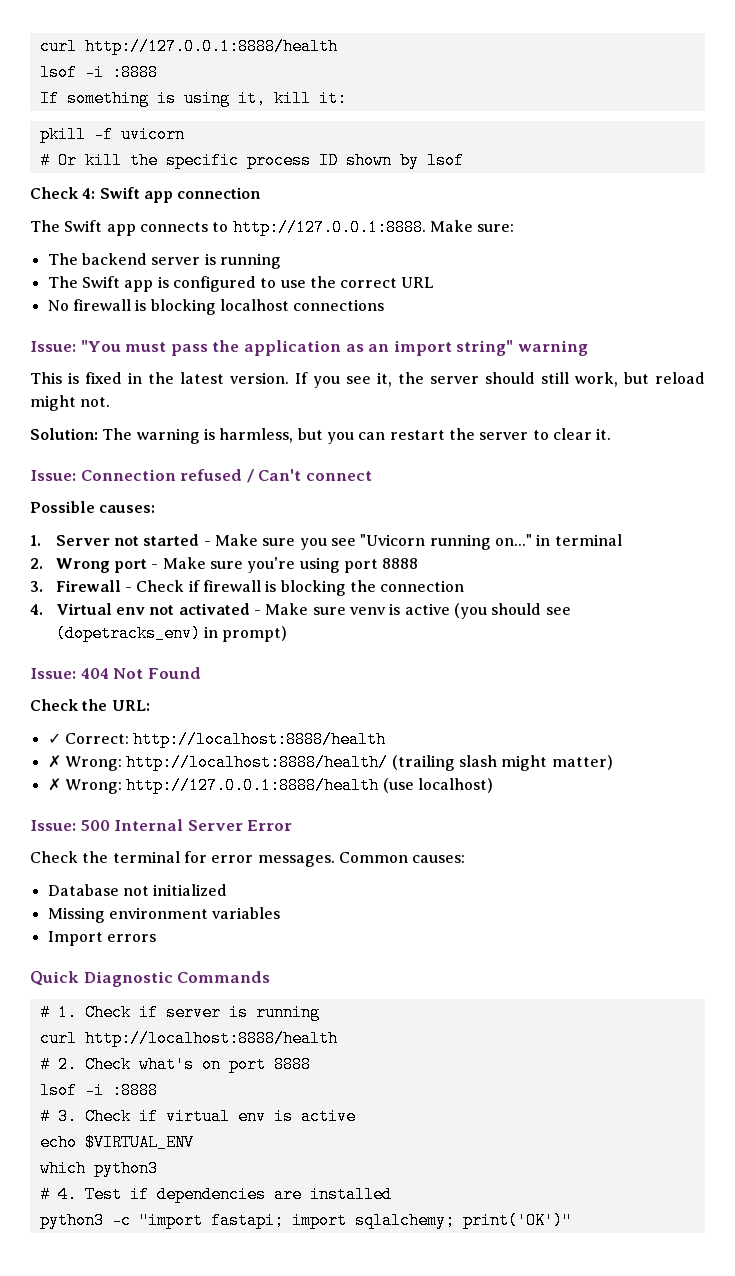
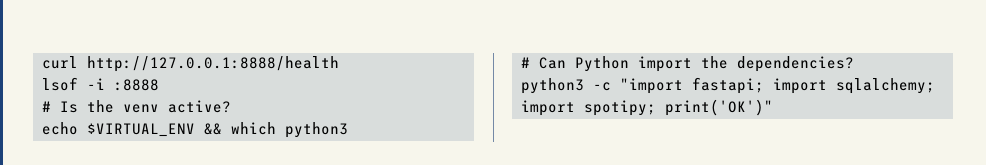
- If something is using it, kill it:
- pkill -f uvicorn
- # Or kill the specific process ID shown by lsof
- Check 4: Swift app connection
- The Swift app connects to http://127.0.0.1:8888. Make sure:
- The backend server is running
- The Swift app is configured to use the correct URL
- No firewall is blocking localhost connections
- Issue: "You must pass the application as an import string" warning
- This is fixed in the latest version. If you see it, the server should still work, but reload might not.
- Solution: The warning is harmless, but you can restart the server to clear it.
- Issue: Connection refused / Can't connect
- Possible causes:
- 1. Server not started - Make sure you see "Uvicorn running on..." in terminal
- 2. Wrong port - Make sure you're using port 8888
- 3. Firewall - Check if firewall is blocking the connection
- 4. Virtual env not activated - Make sure venv is active (you should see (dopetracks_env) in prompt)
- Issue: 404 Not Found
- Check the URL:
- ✓ Correct: http://localhost:8888/health
- ✗ Wrong: http://localhost:8888/health/ (trailing slash might matter)
- ✗ Wrong: http://127.0.0.1:8888/health (use localhost)
- Issue: 500 Internal Server Error
- Check the terminal for error messages. Common causes:
- Database not initialized
- Missing environment variables
- Import errors
- Quick Diagnostic Commands
- # 1. Check if server is running
- curl http://localhost:8888/health
- # 2. Check what's on port 8888
- lsof -i :8888
- # 3. Check if virtual env is active
+ # Is the venv active?
- echo $VIRTUAL_ENV
- which python3
+ echo $VIRTUAL_ENV && which python3
- # 4. Test if dependencies are installed
+ # Can Python import the dependencies?
- python3 -c "import fastapi; import sqlalchemy; print('OK')"
+ python3 -c "import fastapi; import sqlalchemy; import spotipy; print('OK')"

